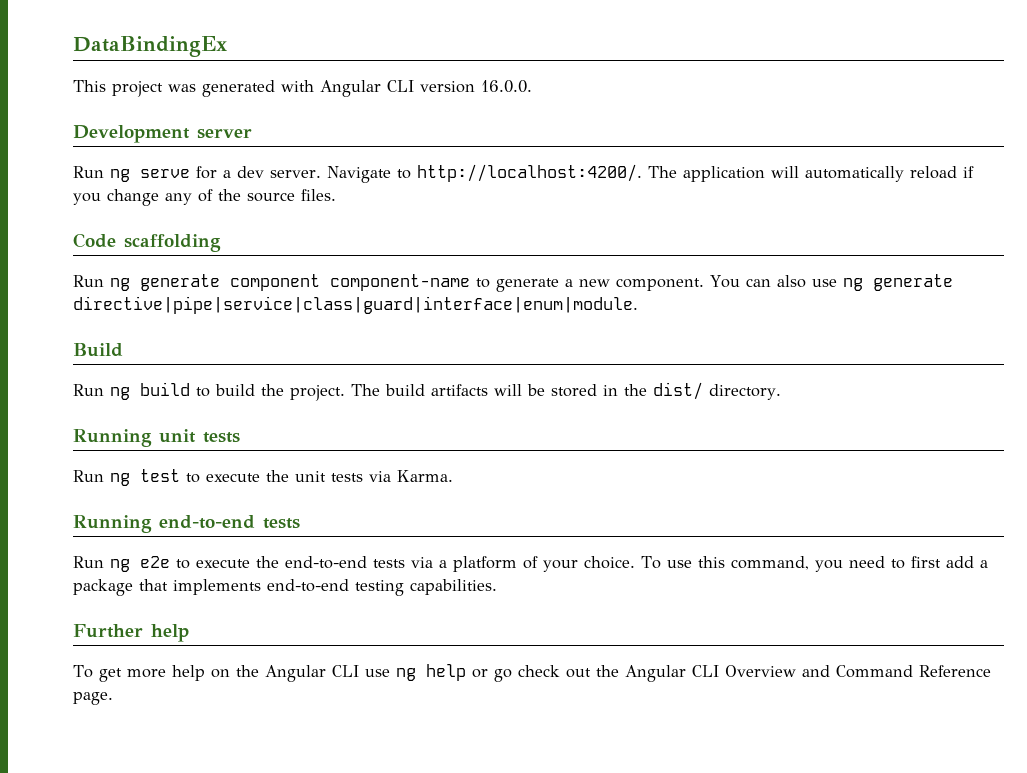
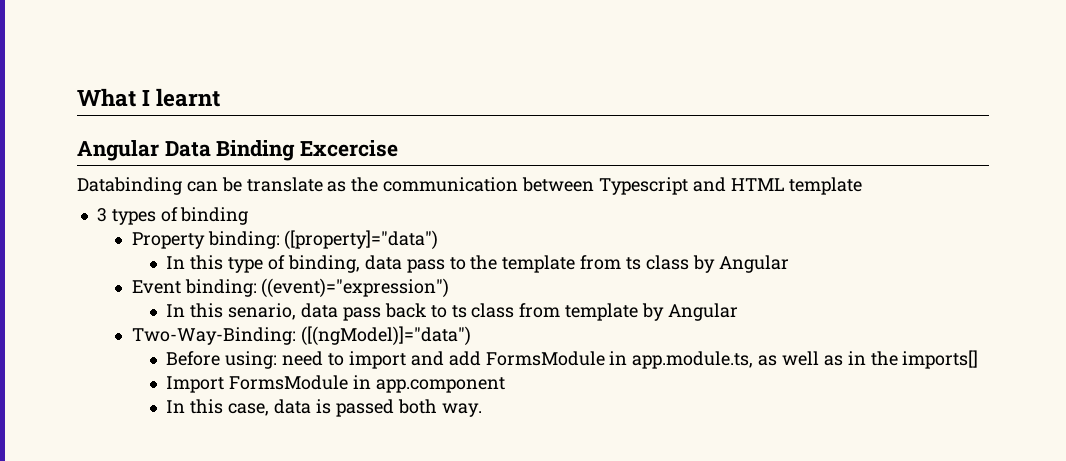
- DataBindingEx
- This project was generated with Angular CLI version 16.0.0.
- Development server
- Run ng serve for a dev server. Navigate to http://localhost:4200/. The application will automatically reload if you change any of the source files.
- Code scaffolding
- Run ng generate component component-name to generate a new component. You can also use ng generate directive|pipe|service|class|guard|interface|enum|module.
- Build
- Run ng build to build the project. The build artifacts will be stored in the dist/ directory.
- Running unit tests
- Run ng test to execute the unit tests via Karma.
- Running end-to-end tests
- Run ng e2e to execute the end-to-end tests via a platform of your choice. To use this command, you need to first add a package that implements end-to-end testing capabilities.
- Further help
- To get more help on the Angular CLI use ng help or go check out the Angular CLI Overview and Command Reference page.
+ What I learnt
+ Angular Data Binding Excercise
+ Databinding can be translate as the communication between Typescript and HTML template
+ 3 types of binding
+ Property binding: ([property]="data")
+ In this type of binding, data pass to the template from ts class by Angular
+ Event binding: ((event)="expression")
+ In this senario, data pass back to ts class from template by Angular
+ Two-Way-Binding: ([(ngModel)]="data")
+ Before using: need to import and add FormsModule in app.module.ts, as well as in the imports[]
+ Import FormsModule in app.component
+ In this case, data is passed both way.

